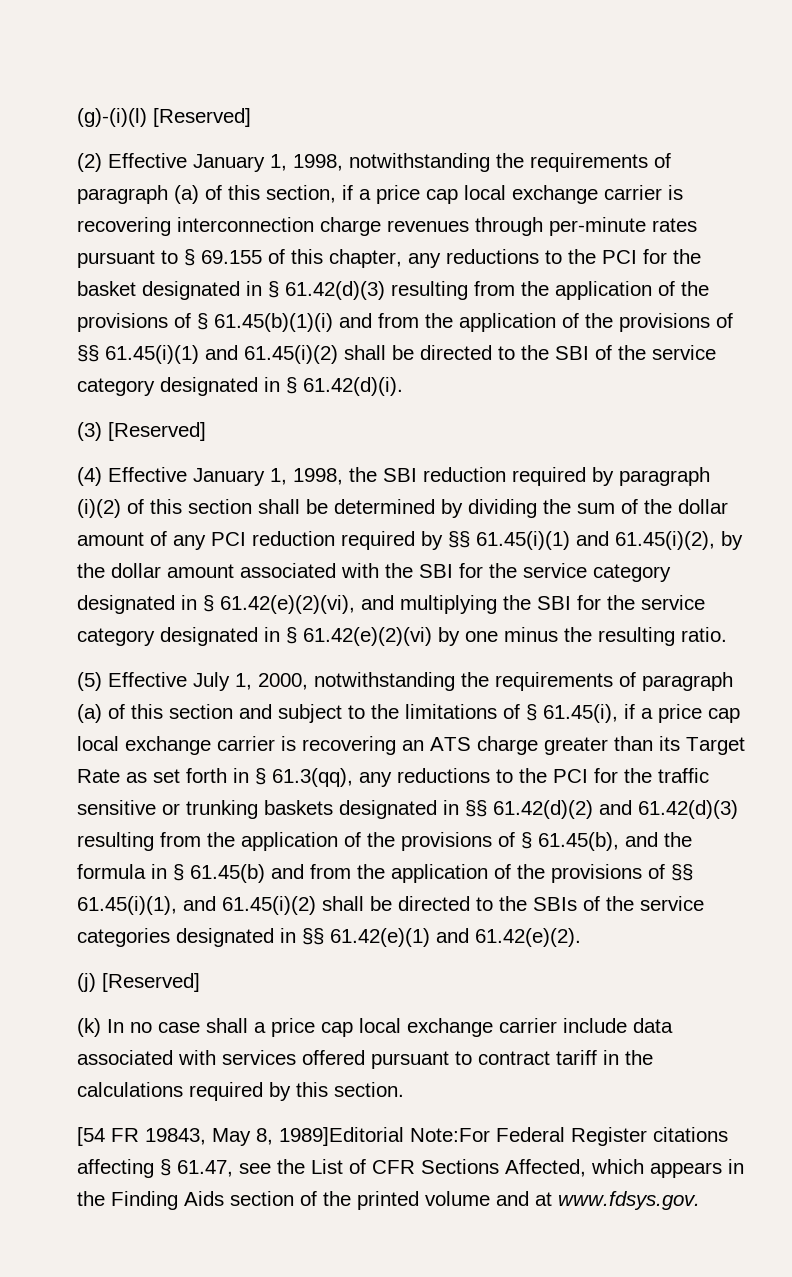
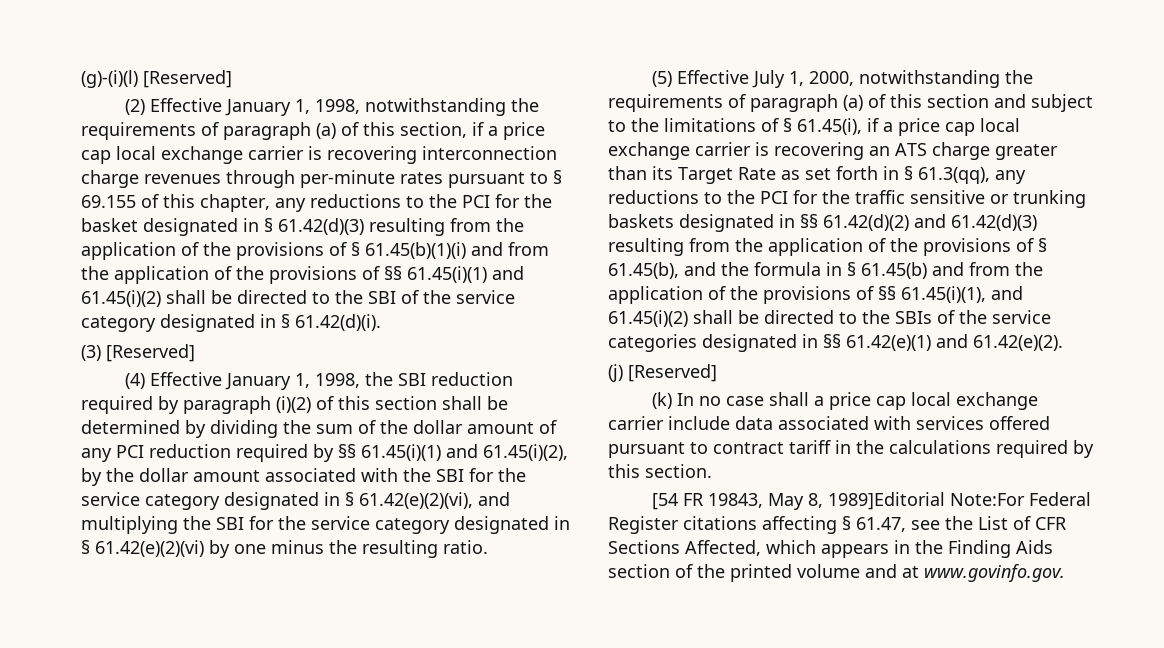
- [54 FR 19843, May 8, 1989]Editorial Note:For Federal Register citations affecting § 61.47, see the List of CFR Sections Affected, which appears in the Finding Aids section of the printed volume and at www.fdsys.gov.
+ [54 FR 19843, May 8, 1989]Editorial Note:For Federal Register citations affecting § 61.47, see the List of CFR Sections Affected, which appears in the Finding Aids section of the printed volume and at www.govinfo.gov.

